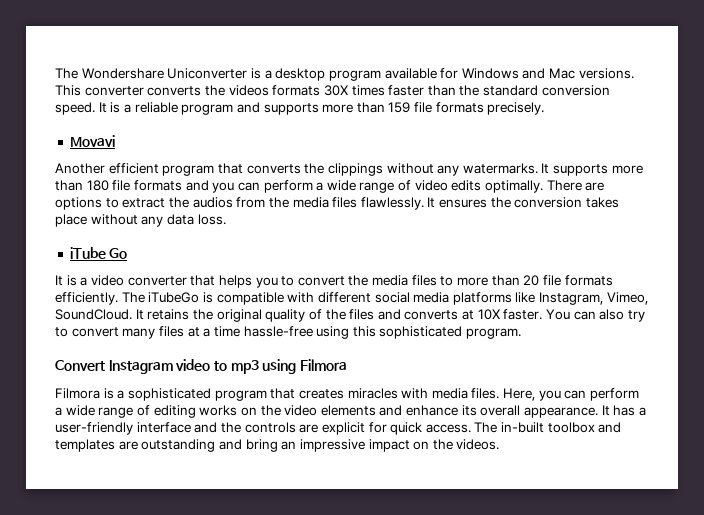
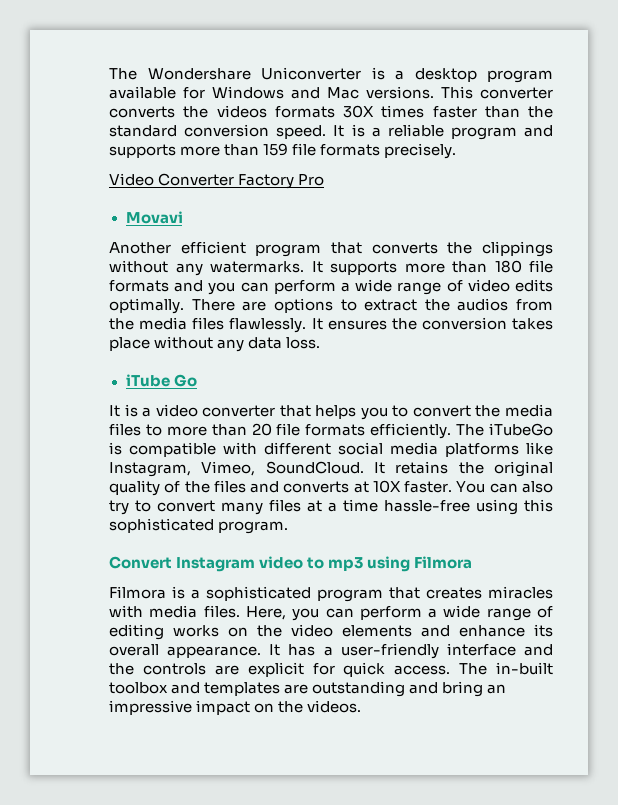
+ Video Converter Factory Pro

